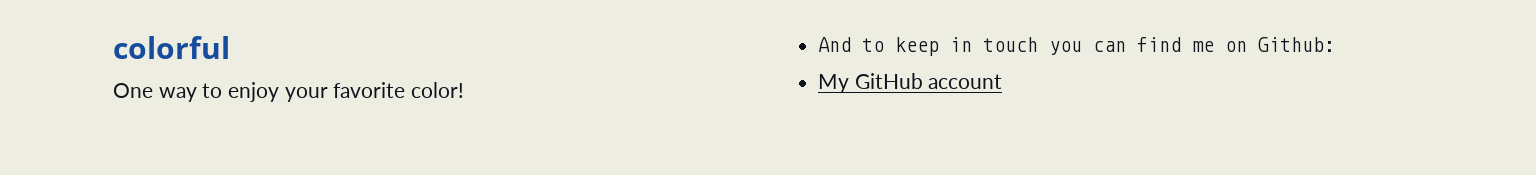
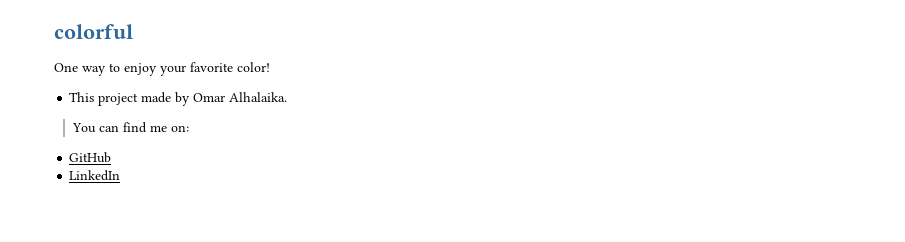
- And to keep in touch you can find me on Github:
- My GitHub account
+ This project made by Omar Alhalaika.
+ You can find me on:
+ GitHub
+ LinkedIn

